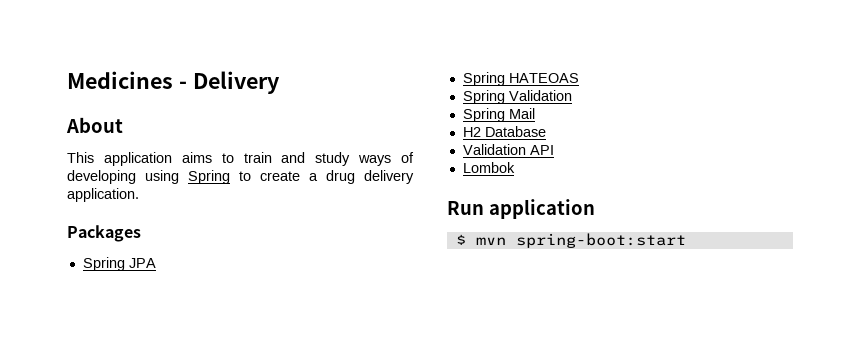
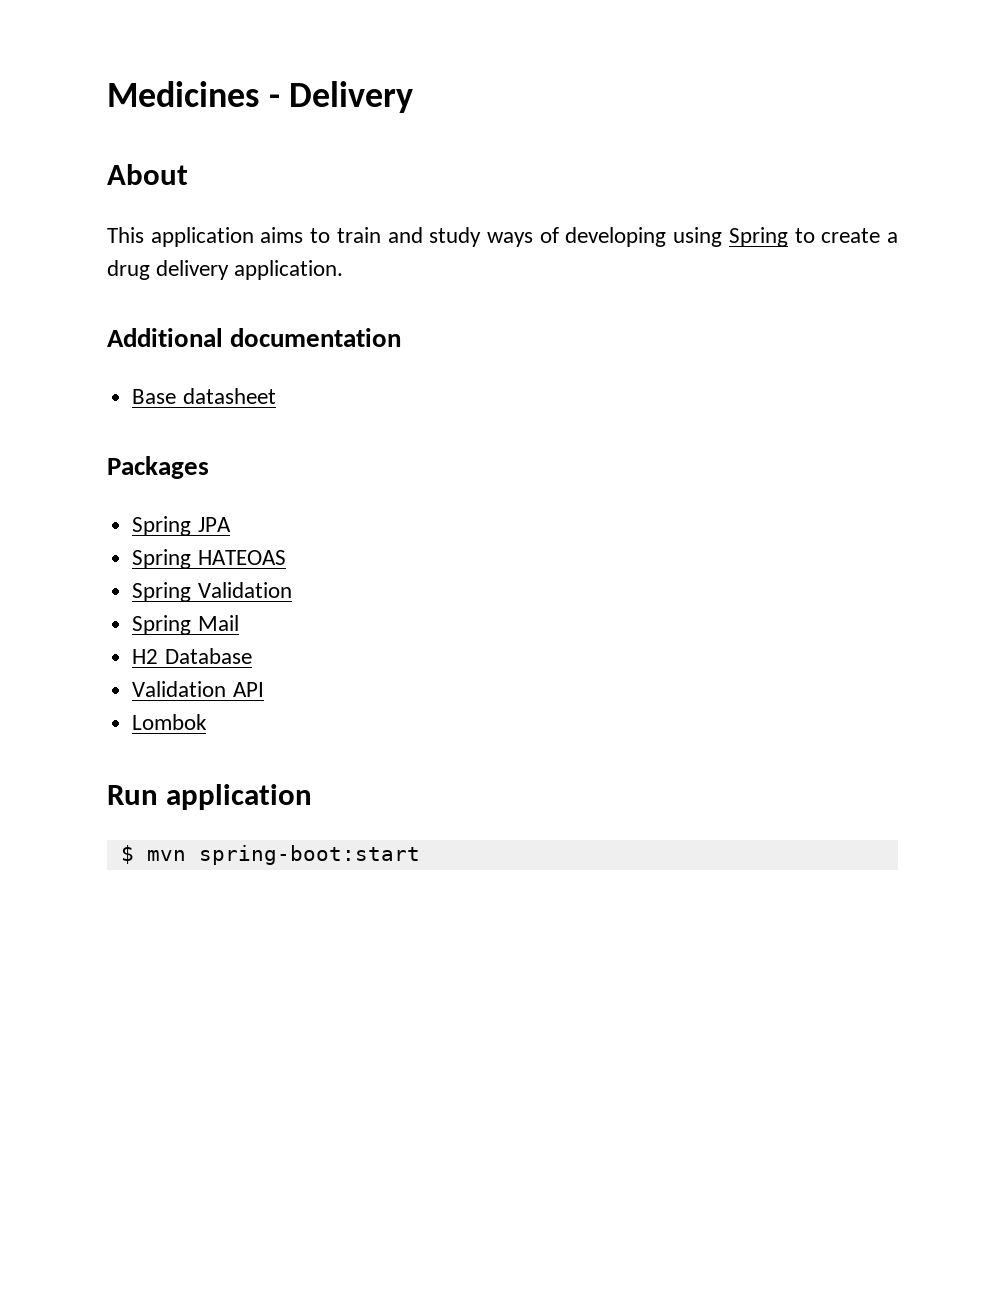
+ Additional documentation
+ Base datasheet

